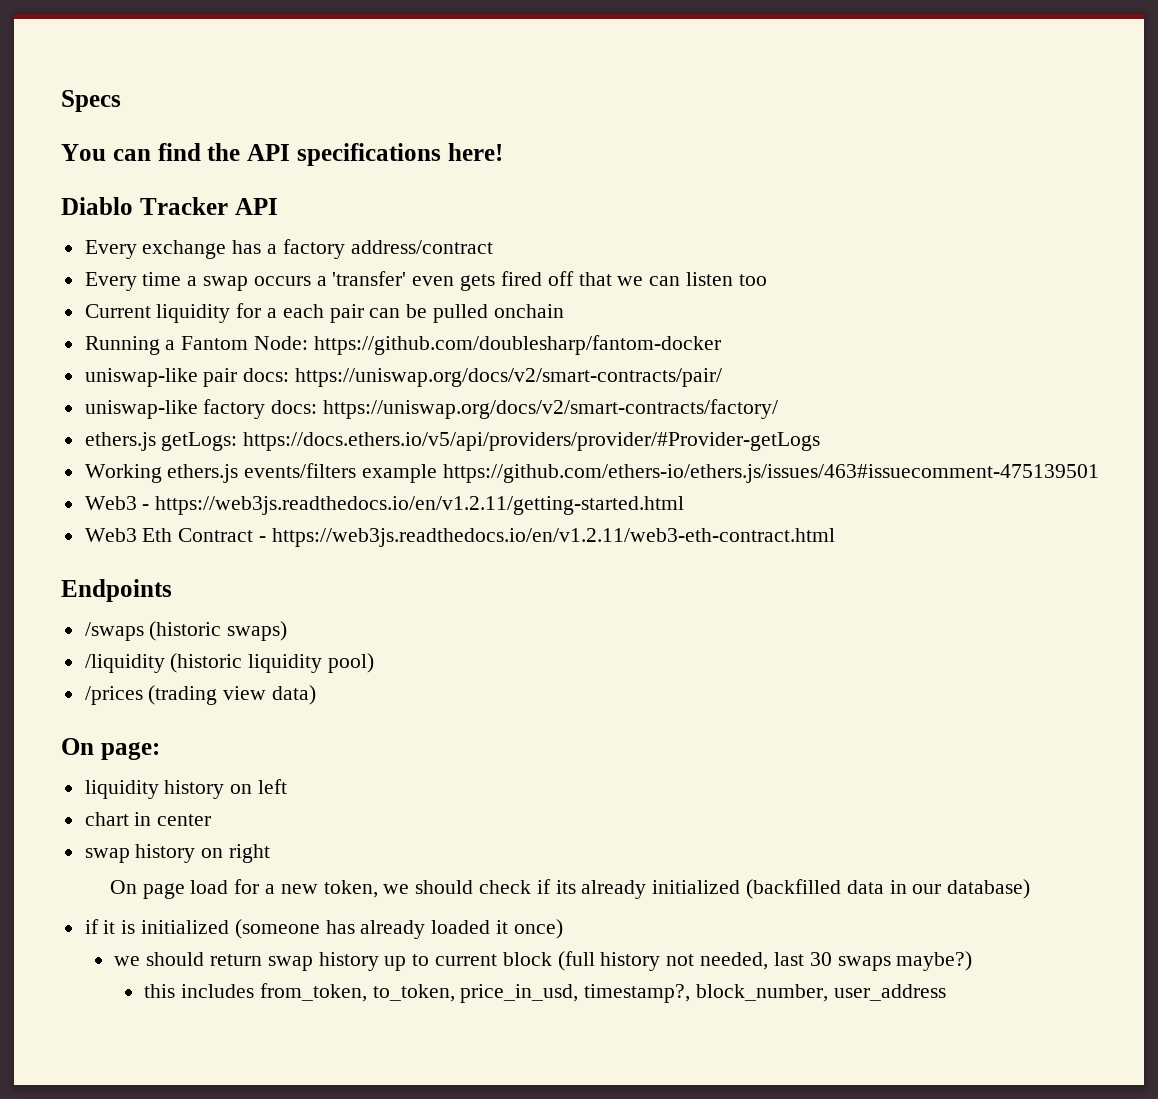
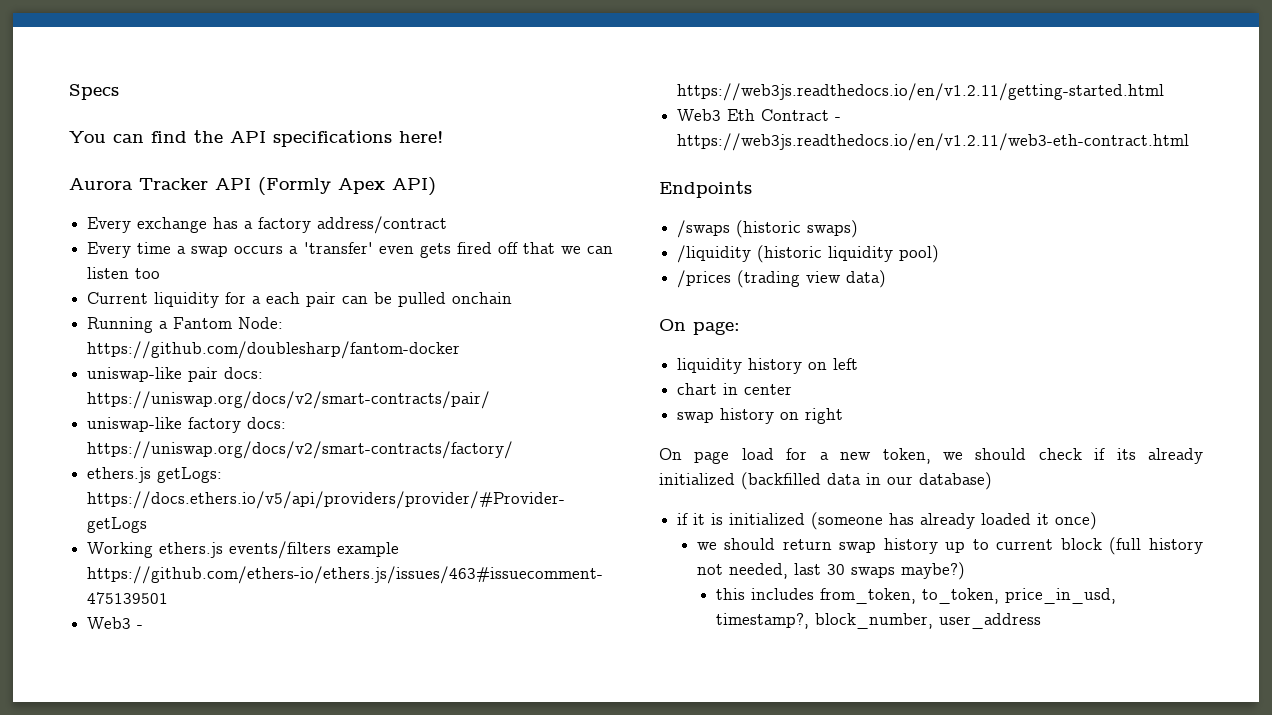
- Diablo Tracker API
+ Aurora Tracker API (Formly Apex API)

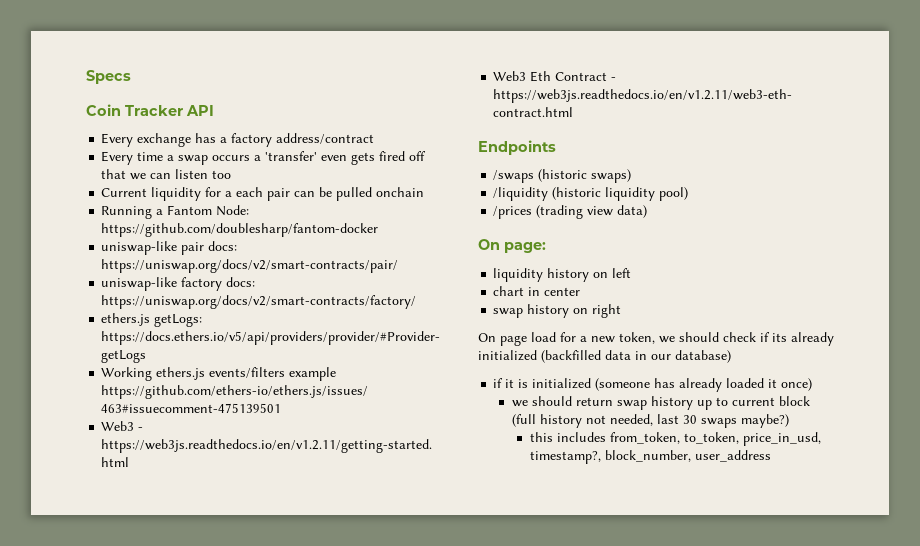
- You can find the API specifications here!
- Aurora Tracker API (Formly Apex API)
+ Coin Tracker API

